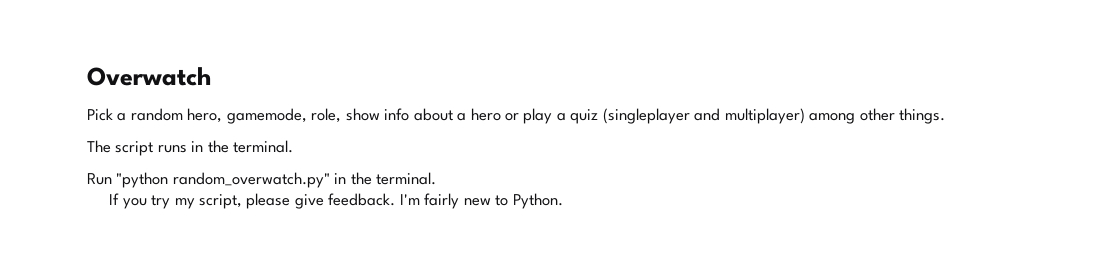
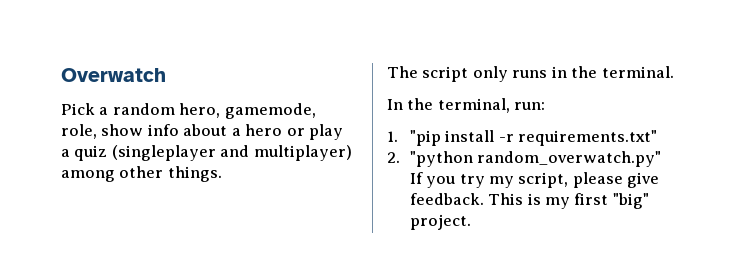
- The script runs in the terminal.
+ The script only runs in the terminal.
- Run "python random_overwatch.py" in the terminal.
+ In the terminal, run:
+ 1. "pip install -r requirements.txt"
+ 2. "python random_overwatch.py"
- I'm fairly new to Python.
+ This is my first "big" project.

